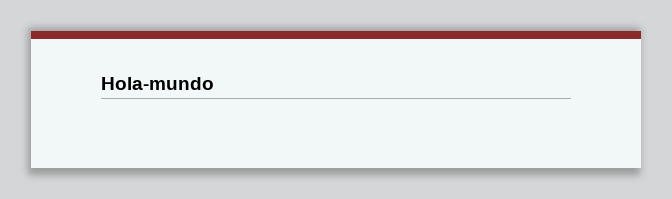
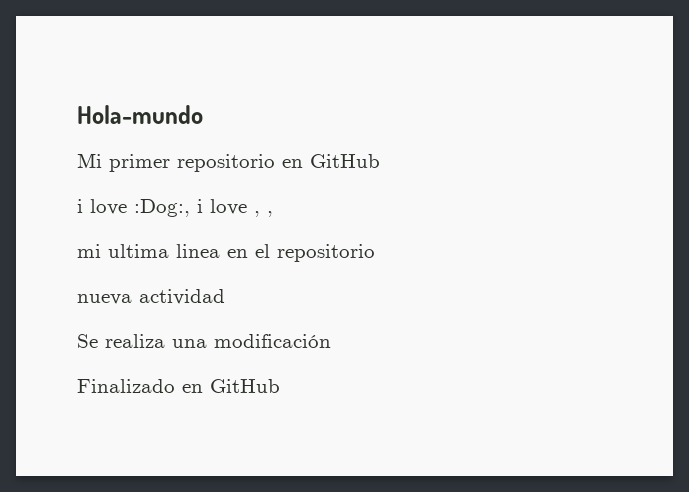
+ Mi primer repositorio en GitHub
+ i love :Dog:, i love , ,
+ mi ultima linea en el repositorio
+ nueva actividad
+ Se realiza una modificación
+ Finalizado en GitHub

